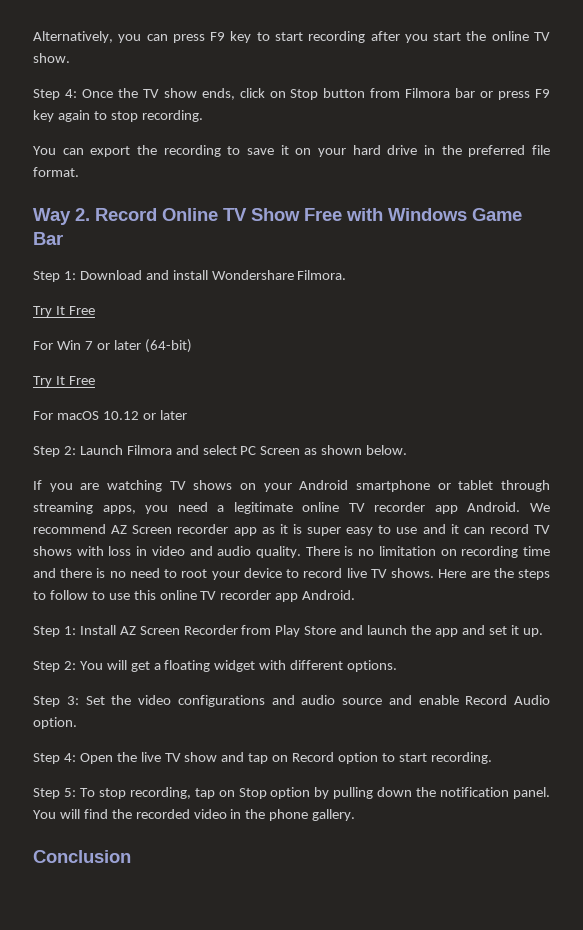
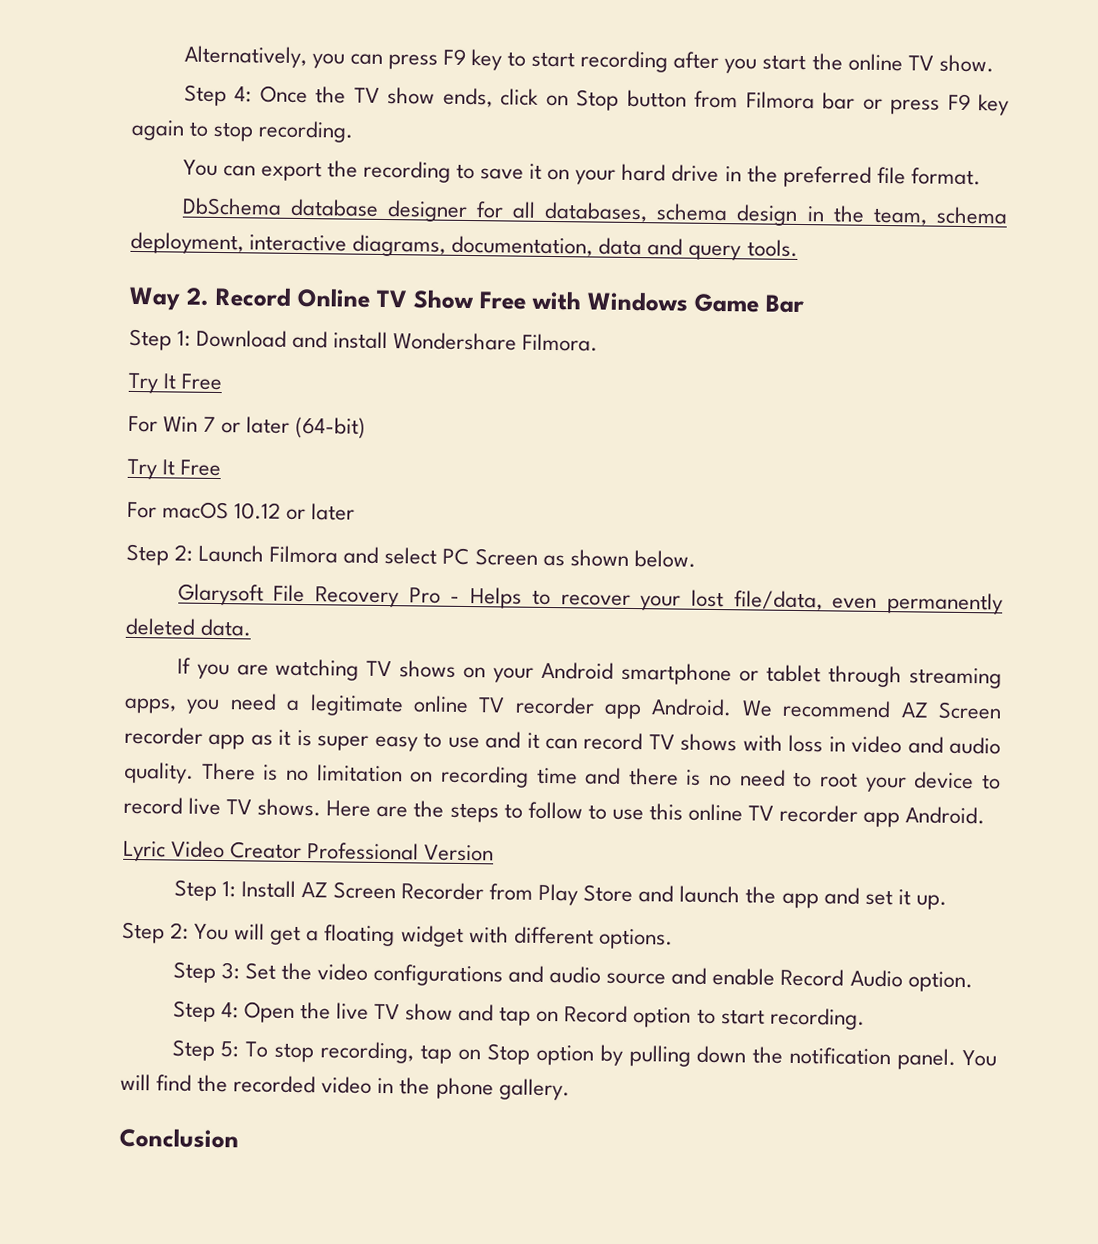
+ DbSchema database designer for all databases, schema design in the team, schema deployment, interactive diagrams, documentation, data and query tools.
+ Glarysoft File Recovery Pro - Helps to recover your lost file/data, even permanently deleted data.
+ Lyric Video Creator Professional Version

